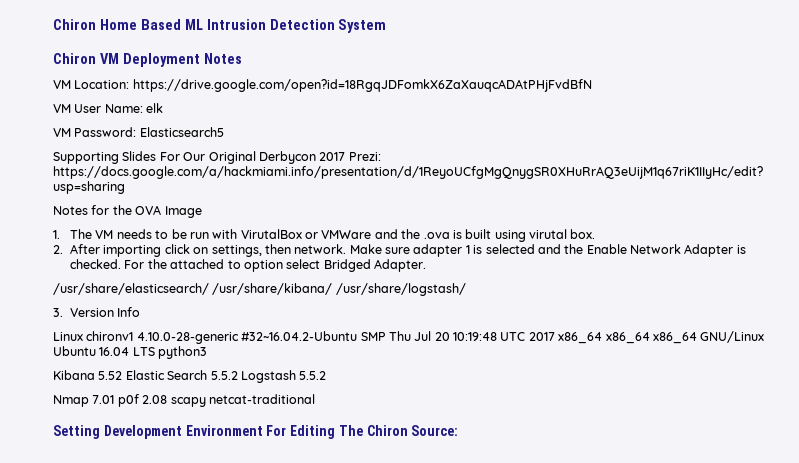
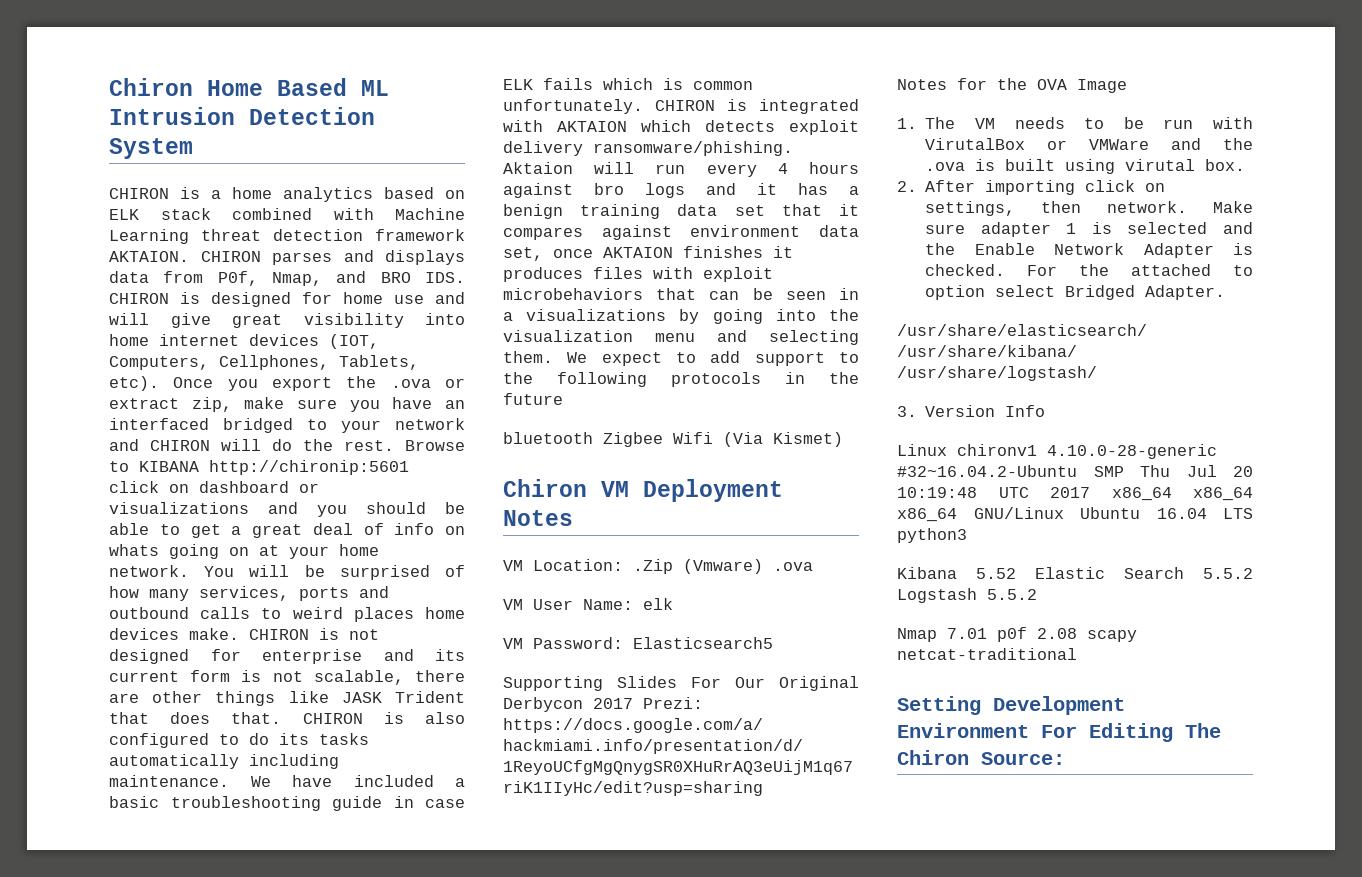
+ CHIRON is a home analytics based on ELK stack combined with Machine Learning threat detection framework AKTAION. CHIRON parses and displays data from P0f, Nmap, and BRO IDS. CHIRON is designed for home use and will give great visibility into home internet devices (IOT, Computers, Cellphones, Tablets, etc). Once you export the .ova or extract zip, make sure you have an interfaced bridged to your network and CHIRON will do the rest. Browse to KIBANA http://chironip:5601 click on dashboard or visualizations and you should be able to get a great deal of info on whats going on at your home network. You will be surprised of how many services, ports and outbound calls to weird places home devices make. CHIRON is not designed for enterprise and its current form is not scalable, there are other things like JASK Trident that does that. CHIRON is also configured to do its tasks automatically including maintenance. We have included a basic troubleshooting guide in case ELK fails which is common unfortunately. CHIRON is integrated with AKTAION which detects exploit delivery ransomware/phishing. Aktaion will run every 4 hours against bro logs and it has a benign training data set that it compares against environment data set, once AKTAION finishes it produces files with exploit microbehaviors that can be seen in a visualizations by going into the visualization menu and selecting them. We expect to add support to the following protocols in the future
+ bluetooth Zigbee Wifi (Via Kismet)
- VM Location: https://drive.google.com/open?id=18RgqJDFomkX6ZaXauqcADAtPHjFvdBfN
+ VM Location: .Zip (Vmware) .ova

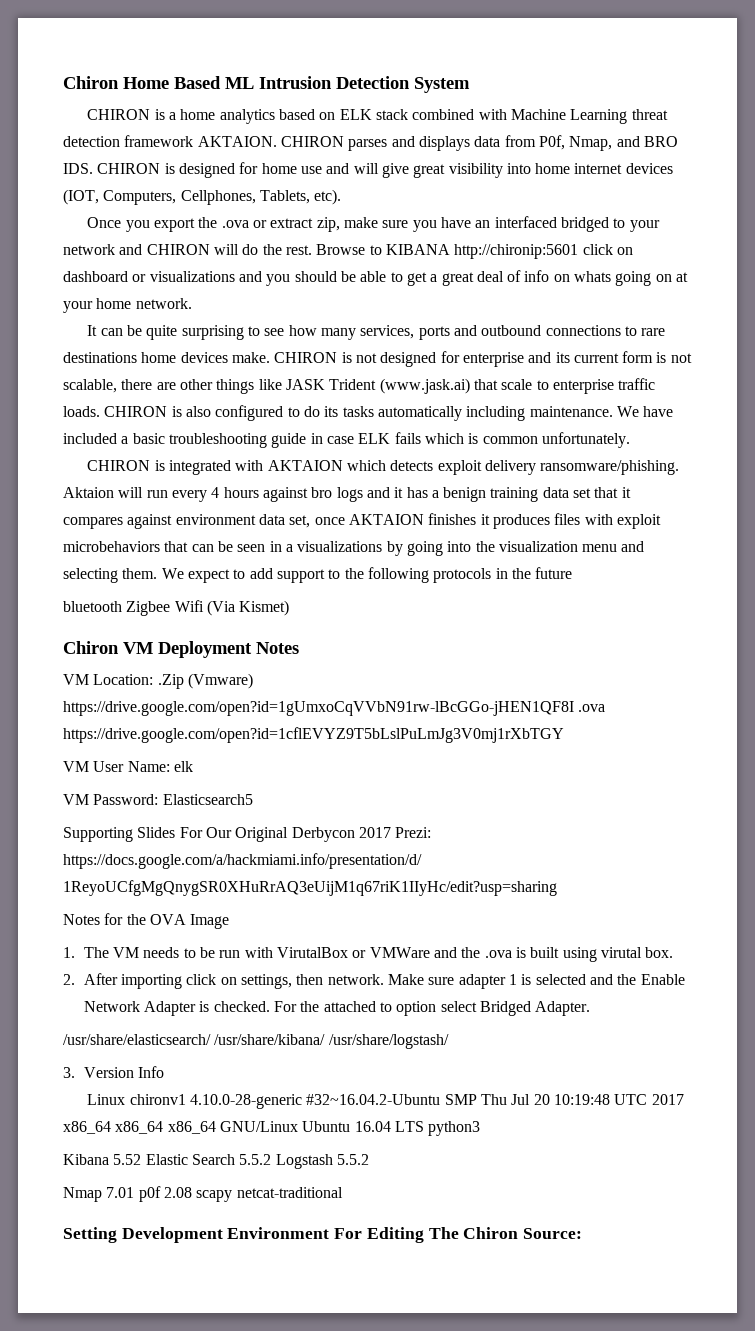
- CHIRON parses and displays data from P0f, Nmap, and BRO IDS. CHIRON is designed for home use and will give great visibility into home internet devices (IOT, Computers, Cellphones, Tablets, etc). Once you export the .ova or extract zip, make sure you have an interfaced bridged to your network and CHIRON will do the rest.
+ CHIRON parses and displays data from P0f, Nmap, and BRO IDS. CHIRON is designed for home use and will give great visibility into home internet devices (IOT, Computers, Cellphones, Tablets, etc).
+ Once you export the .ova or extract zip, make sure you have an interfaced bridged to your network and CHIRON will do the rest.
- Browse to KIBANA http://chironip:5601 click on dashboard or visualizations and you should be able to get a great deal of info on whats going on at your home network. You will be surprised of how many services, ports and outbound calls to weird places home devices make.
+ Browse to KIBANA http://chironip:5601 click on dashboard or visualizations and you should be able to get a great deal of info on whats going on at your home network.
+ It can be quite surprising to see how many services, ports and outbound connections to rare destinations home devices make.
- CHIRON is not designed for enterprise and its current form is not scalable, there are other things like JASK Trident that does that.
+ CHIRON is not designed for enterprise and its current form is not scalable, there are other things like JASK Trident (www.jask.ai) that scale to enterprise traffic loads.
- We have included a basic troubleshooting guide in case ELK fails which is common unfortunately. CHIRON is integrated with AKTAION which detects exploit delivery ransomware/phishing.
+ We have included a basic troubleshooting guide in case ELK fails which is common unfortunately.
+ CHIRON is integrated with AKTAION which detects exploit delivery ransomware/phishing.
- VM Location: .Zip (Vmware) .ova
+ VM Location: .Zip (Vmware) https://drive.google.com/open?id=1gUmxoCqVVbN91rw-lBcGGo-jHEN1QF8I .ova https://drive.google.com/open?id=1cflEVYZ9T5bLslPuLmJg3V0mj1rXbTGY

